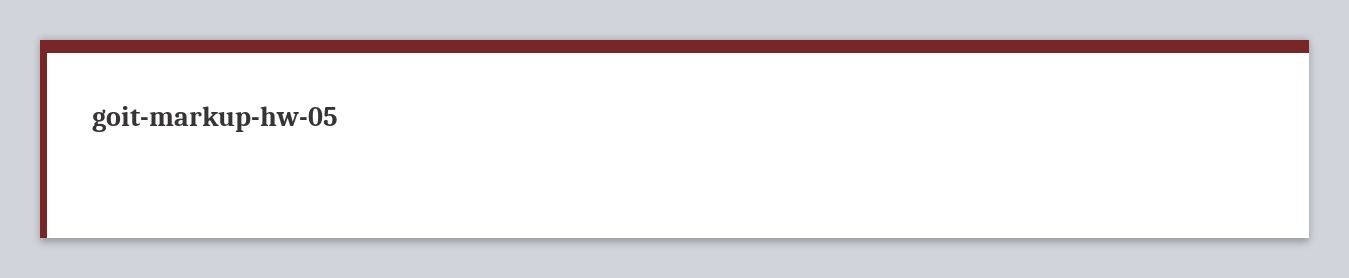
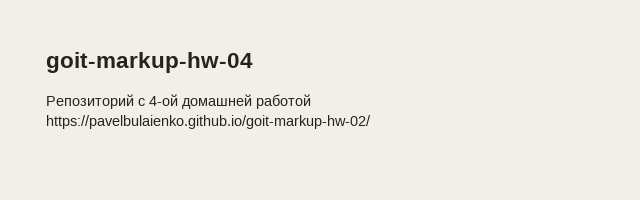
- goit-markup-hw-05
+ goit-markup-hw-04
+ Репозиторий с 4-ой домашней работой https://pavelbulaienko.github.io/goit-markup-hw-02/

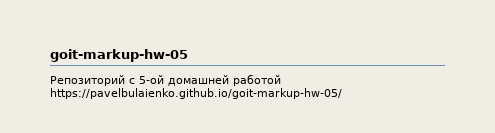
- goit-markup-hw-04
+ goit-markup-hw-05
- Репозиторий с 4-ой домашней работой https://pavelbulaienko.github.io/goit-markup-hw-02/
+ Репозиторий с 5-ой домашней работой https://pavelbulaienko.github.io/goit-markup-hw-05/

